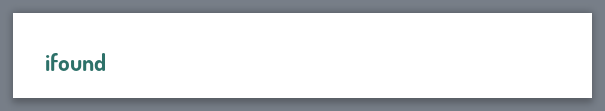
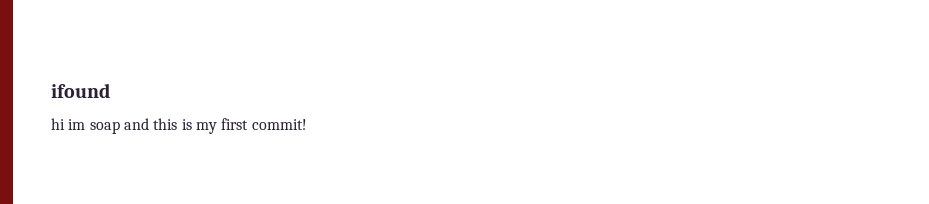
+ hi im soap and this is my first commit!

